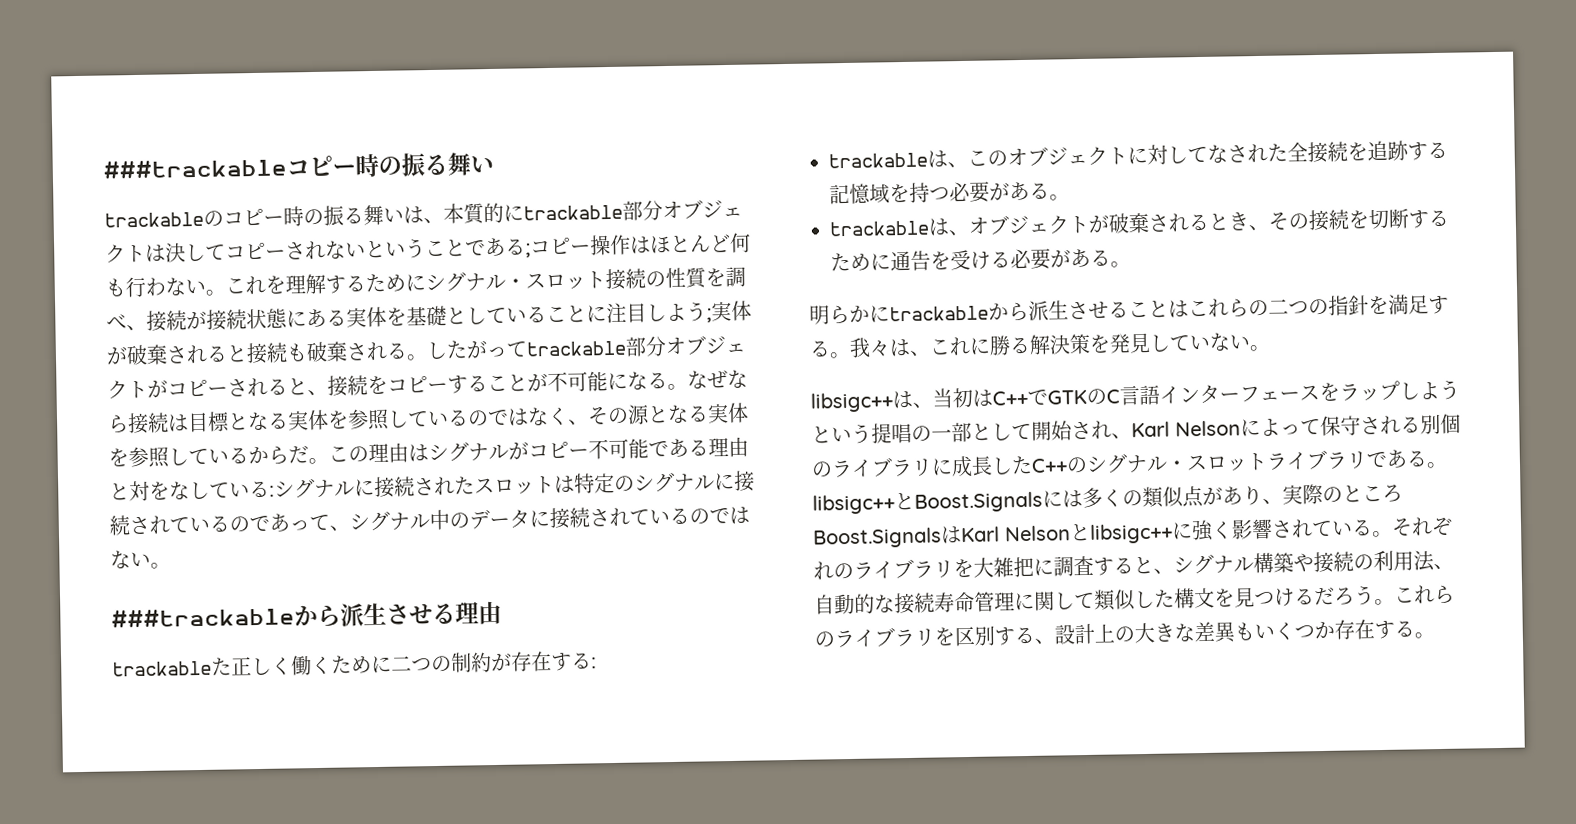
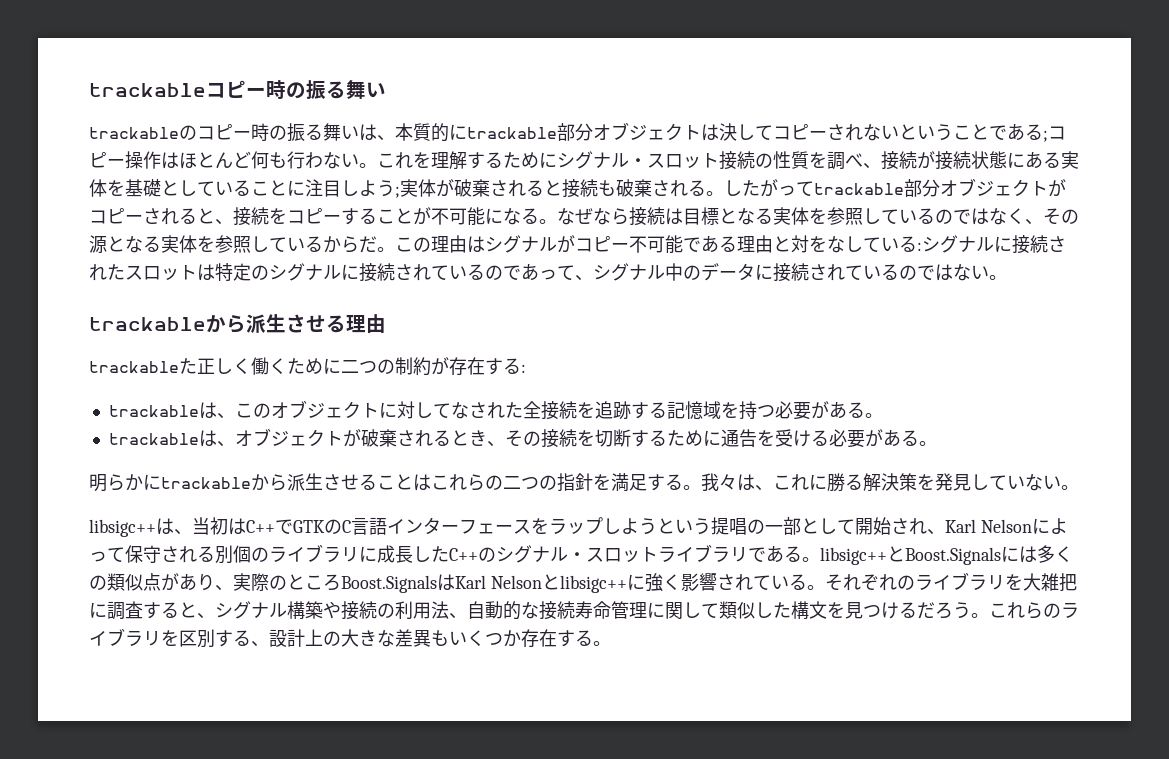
- ###trackableコピー時の振る舞い
+ trackableコピー時の振る舞い
- ###trackableから派生させる理由
+ trackableから派生させる理由

